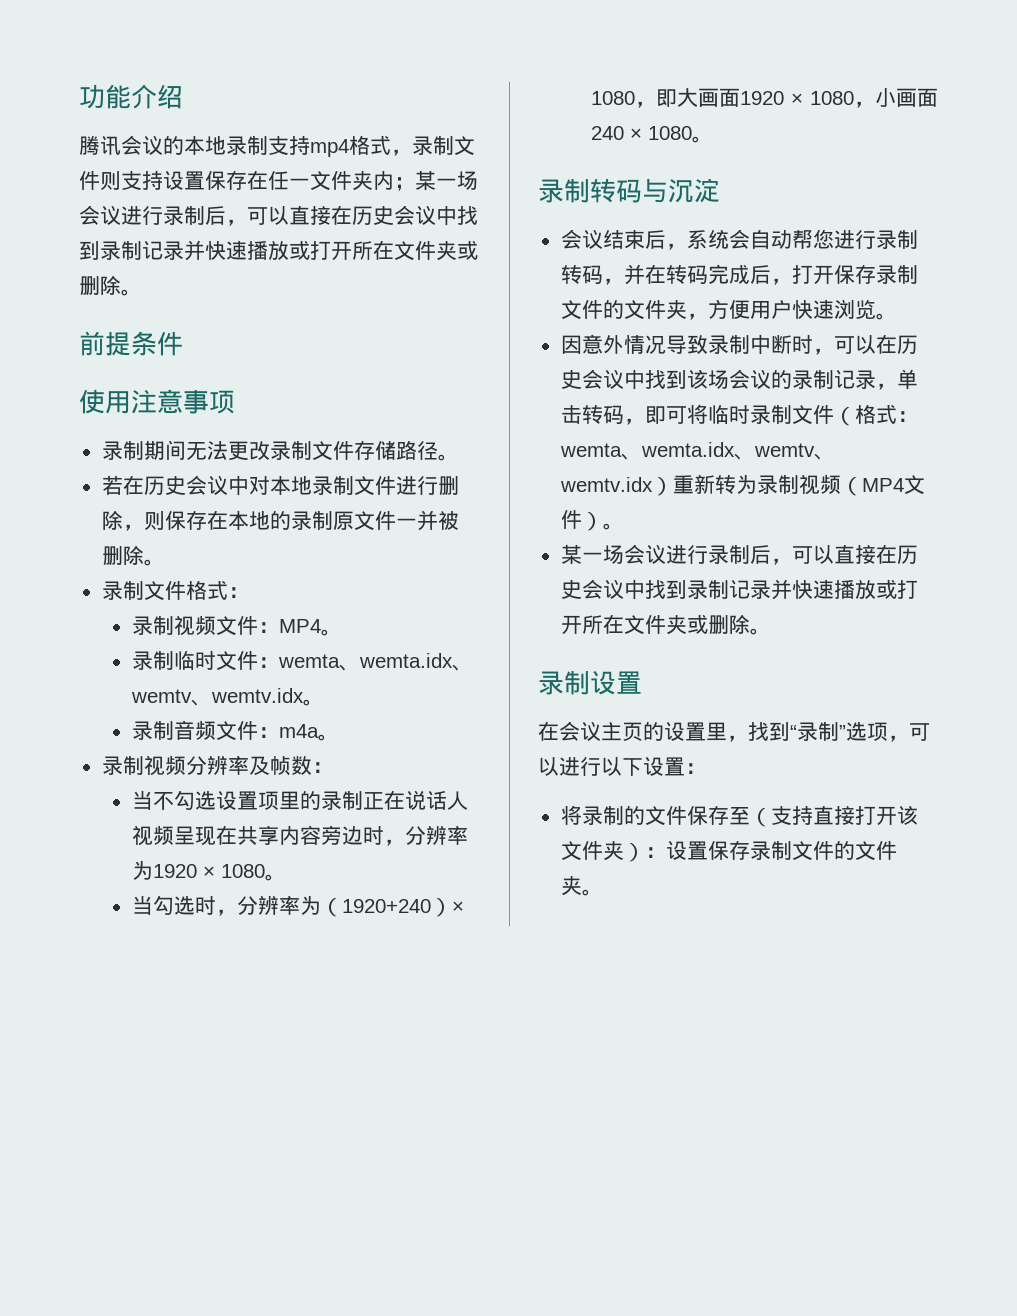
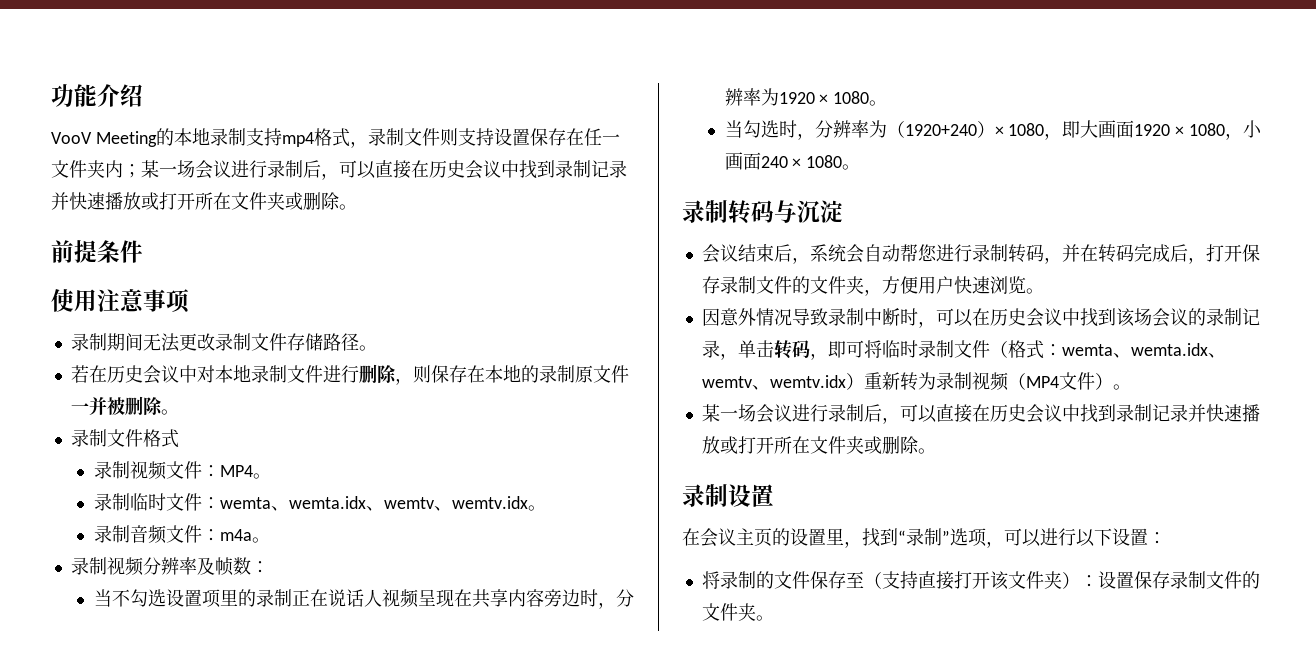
- 腾讯会议的本地录制支持mp4格式，录制文件则支持设置保存在任一文件夹内；某一场会议进行录制后，可以直接在历史会议中找到录制记录并快速播放或打开所在文件夹或删除。
+ VooV Meeting的本地录制支持mp4格式，录制文件则支持设置保存在任一文件夹内；某一场会议进行录制后，可以直接在历史会议中找到录制记录并快速播放或打开所在文件夹或删除。
- 录制文件格式：
+ 录制文件格式

